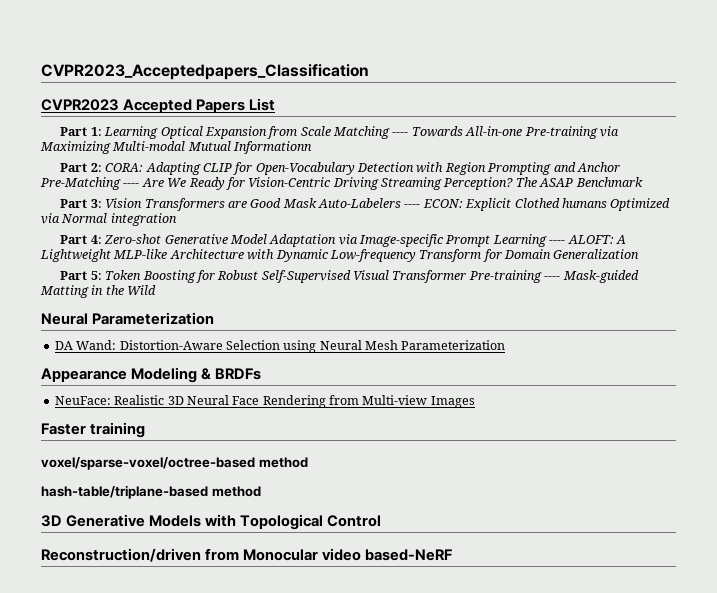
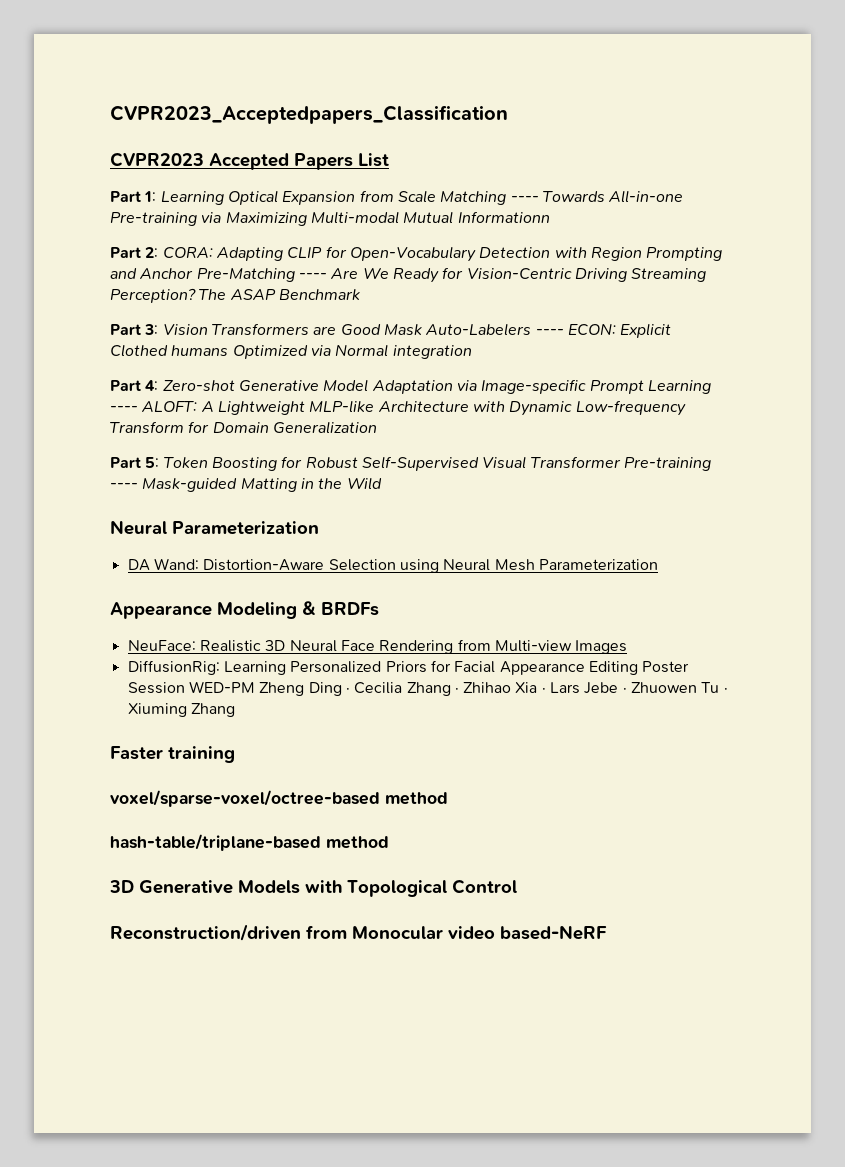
+ DiffusionRig: Learning Personalized Priors for Facial Appearance Editing Poster Session WED-PM Zheng Ding · Cecilia Zhang · Zhihao Xia · Lars Jebe · Zhuowen Tu · Xiuming Zhang

